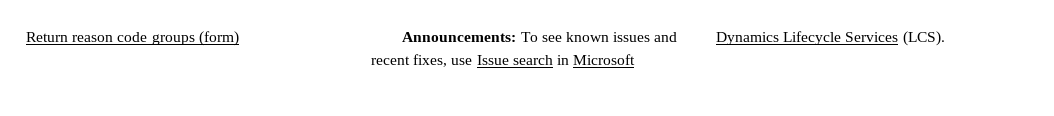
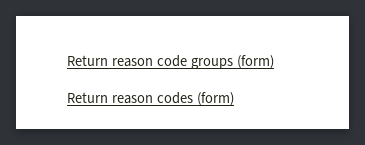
- Announcements: To see known issues and recent fixes, use Issue search in Microsoft Dynamics Lifecycle Services (LCS).
+ Return reason codes (form)

